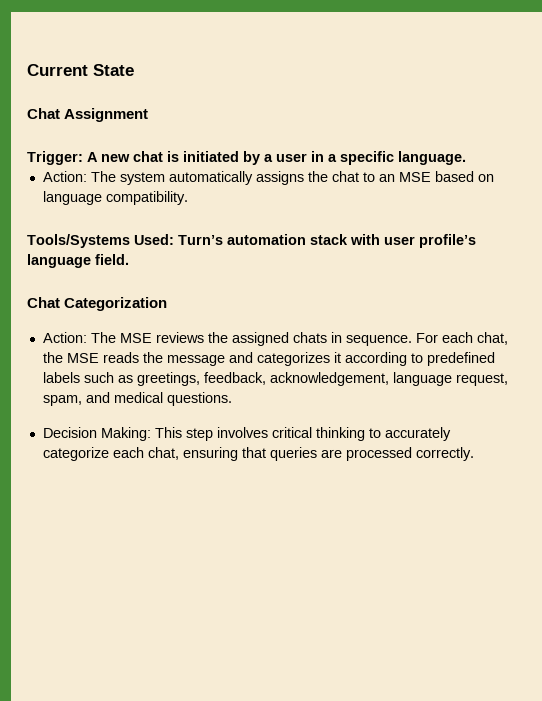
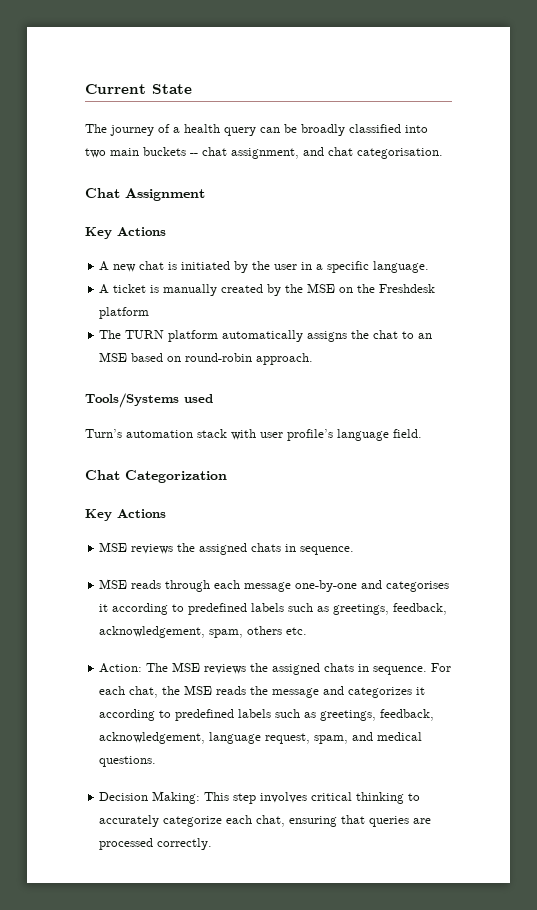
+ The journey of a health query can be broadly classified into two main buckets -- chat assignment, and chat categorisation.
  Chat Assignment
- Trigger: A new chat is initiated by a user in a specific language.
+ Key Actions
+ A new chat is initiated by the user in a specific language.
- Action: The system automatically assigns the chat to an MSE based on language compatibility.
+ A ticket is manually created by the MSE on the Freshdesk platform
+ The TURN platform automatically assigns the chat to an MSE based on round-robin approach.
- Tools/Systems Used: Turn’s automation stack with user profile’s language field.
+ Tools/Systems used
+ Turn’s automation stack with user profile’s language field.
  Chat Categorization
+ Key Actions
+ MSE reviews the assigned chats in sequence.
+ MSE reads through each message one-by-one and categorises it according to predefined labels such as greetings, feedback, acknowledgement, spam, others etc.

